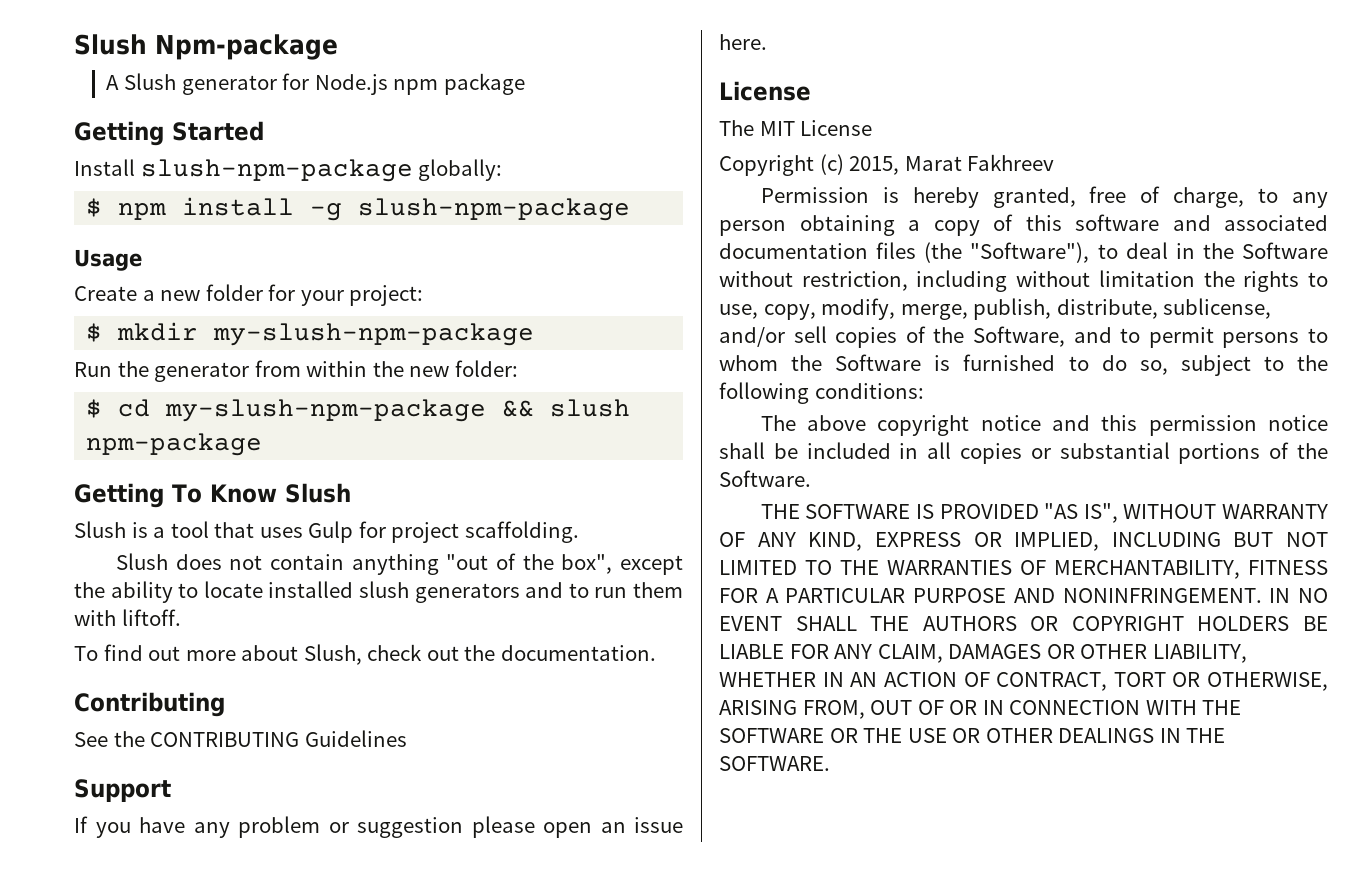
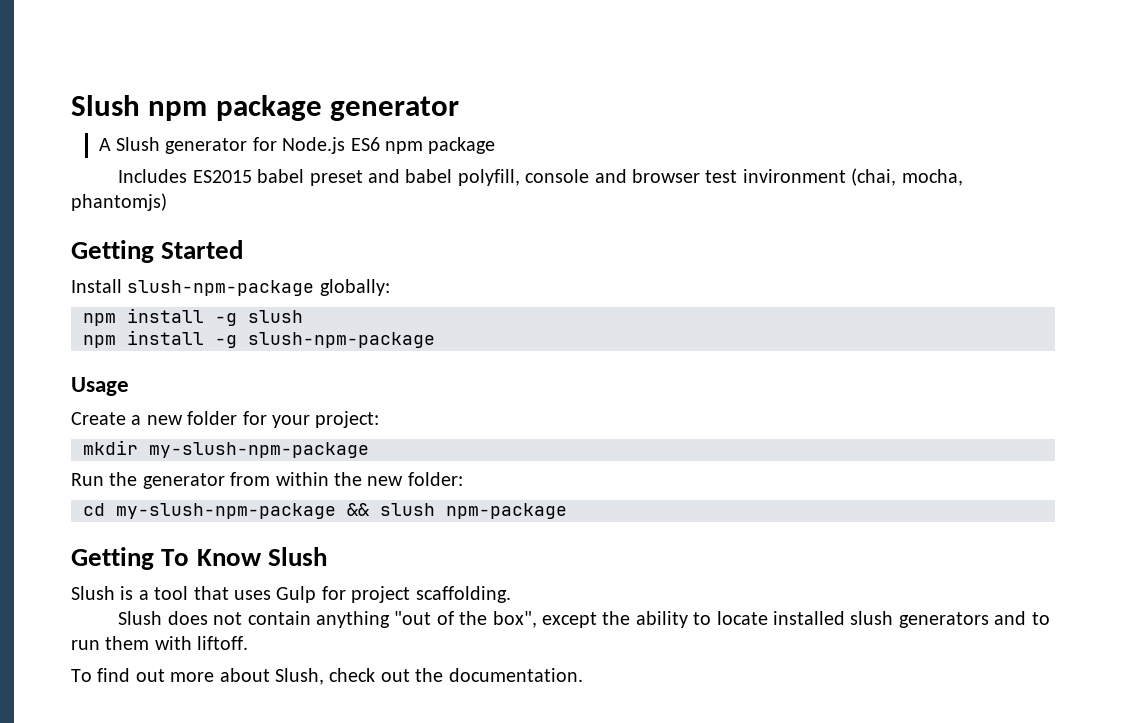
- Slush Npm-package
+ Slush npm package generator
- A Slush generator for Node.js npm package
+ A Slush generator for Node.js ES6 npm package
+ Includes ES2015 babel preset and babel polyfill, console and browser test invironment (chai, mocha, phantomjs)
- $ npm install -g slush-npm-package
+ npm install -g slush
+ npm install -g slush-npm-package
- $ mkdir my-slush-npm-package
+ mkdir my-slush-npm-package
- $ cd my-slush-npm-package && slush npm-package
+ cd my-slush-npm-package && slush npm-package
- Contributing
- See the CONTRIBUTING Guidelines
- Support
- If you have any problem or suggestion please open an issue here.
- License
- The MIT License
- Copyright (c) 2015, Marat Fakhreev
- Permission is hereby granted, free of charge, to any person obtaining a copy of this software and associated documentation files (the "Software"), to deal in the Software without restriction, including without limitation the rights to use, copy, modify, merge, publish, distribute, sublicense, and/or sell copies of the Software, and to permit persons to whom the Software is furnished to do so, subject to the following conditions:
- The above copyright notice and this permission notice shall be included in all copies or substantial portions of the Software.
- THE SOFTWARE IS PROVIDED "AS IS", WITHOUT WARRANTY OF ANY KIND, EXPRESS OR IMPLIED, INCLUDING BUT NOT LIMITED TO THE WARRANTIES OF MERCHANTABILITY, FITNESS FOR A PARTICULAR PURPOSE AND NONINFRINGEMENT. IN NO EVENT SHALL THE AUTHORS OR COPYRIGHT HOLDERS BE LIABLE FOR ANY CLAIM, DAMAGES OR OTHER LIABILITY, WHETHER IN AN ACTION OF CONTRACT, TORT OR OTHERWISE, ARISING FROM, OUT OF OR IN CONNECTION WITH THE SOFTWARE OR THE USE OR OTHER DEALINGS IN THE SOFTWARE.

